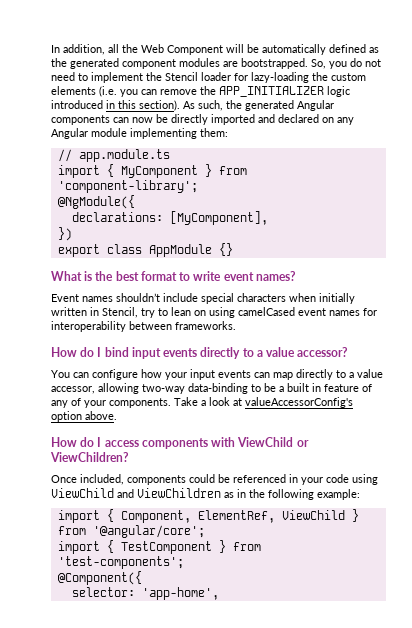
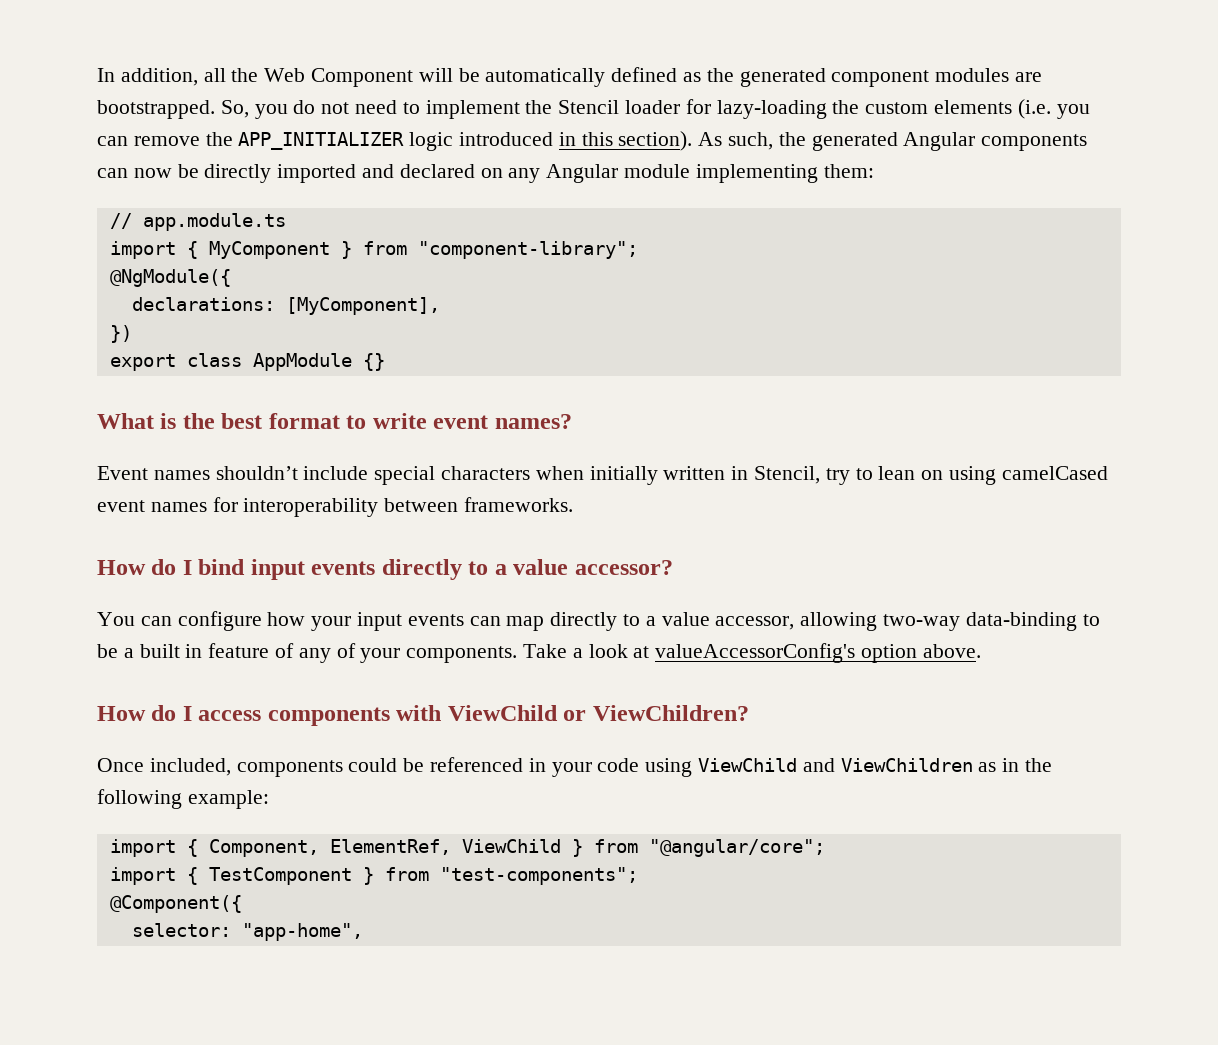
- import { MyComponent } from 'component-library';
+ import { MyComponent } from "component-library";
- import { Component, ElementRef, ViewChild } from '@angular/core';
+ import { Component, ElementRef, ViewChild } from "@angular/core";
- import { TestComponent } from 'test-components';
+ import { TestComponent } from "test-components";
- selector: 'app-home',
+ selector: "app-home",

